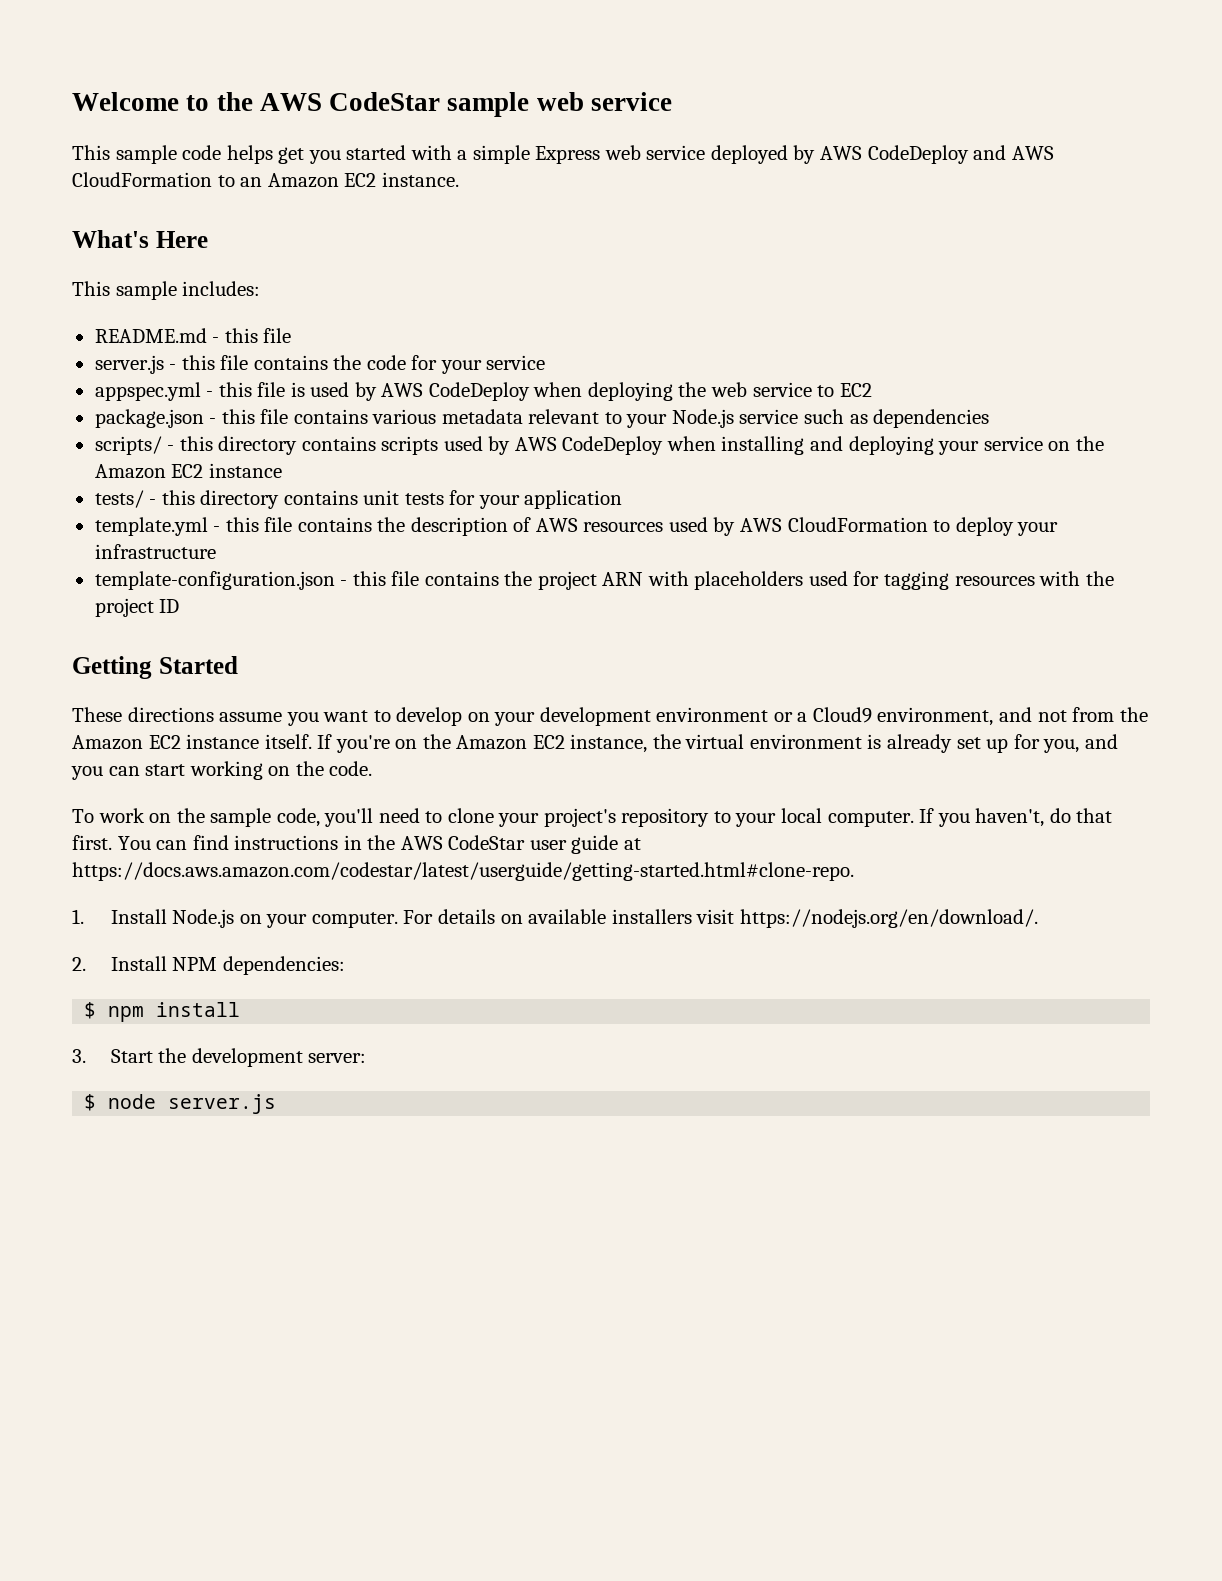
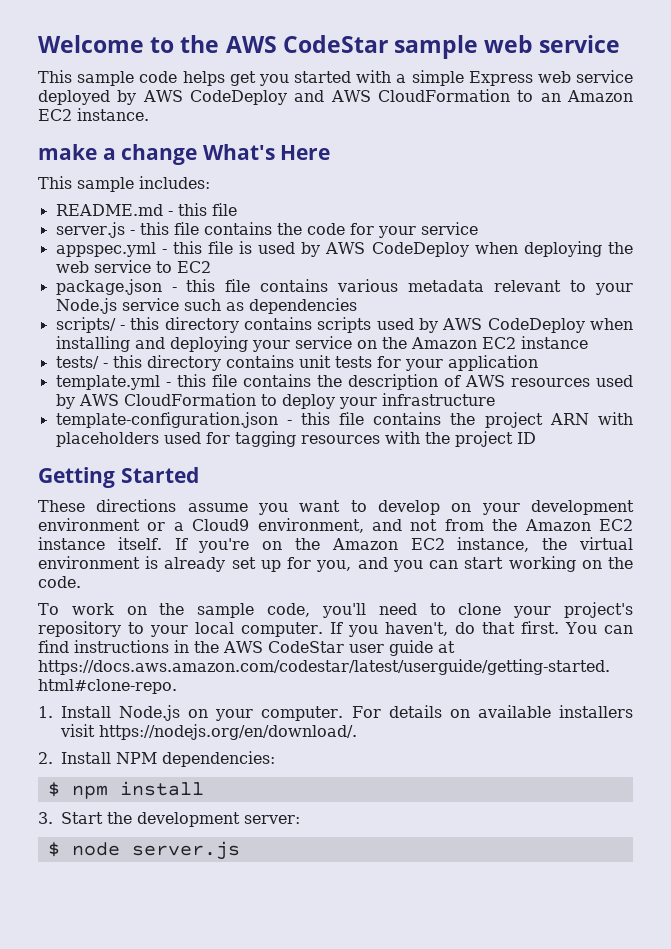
- What's Here
+ make a change What's Here

